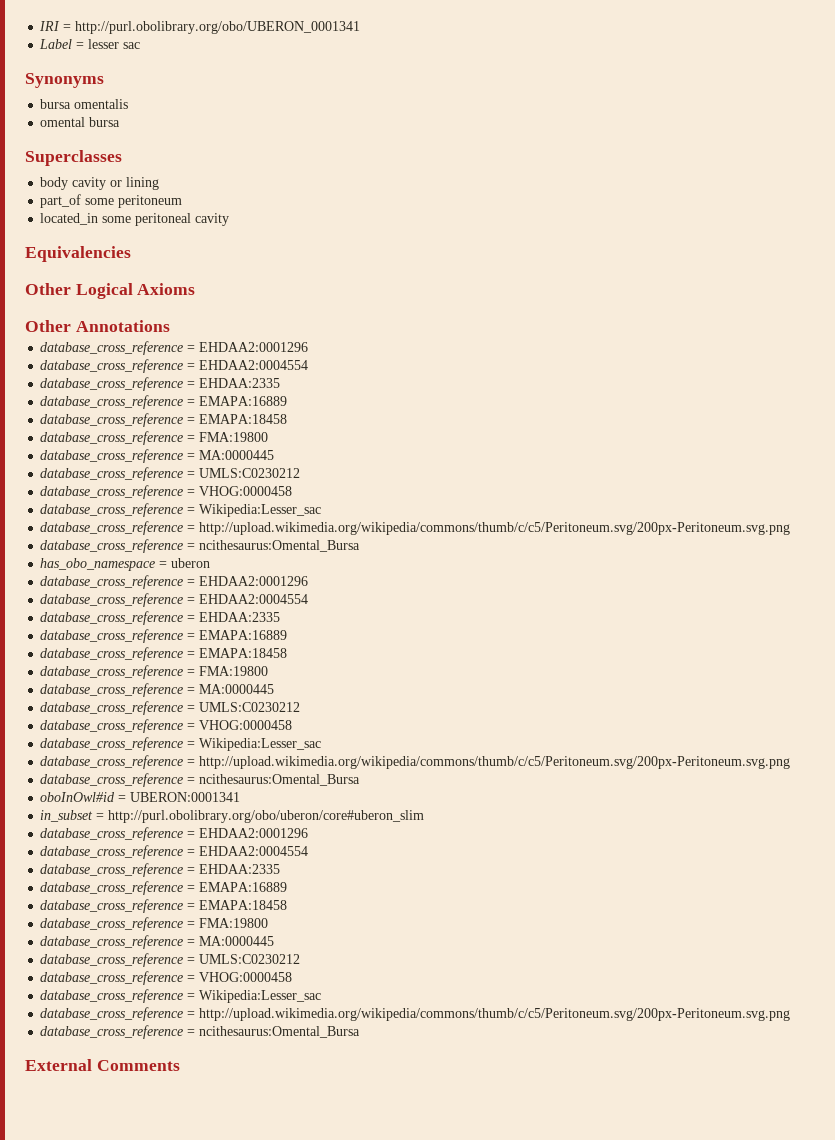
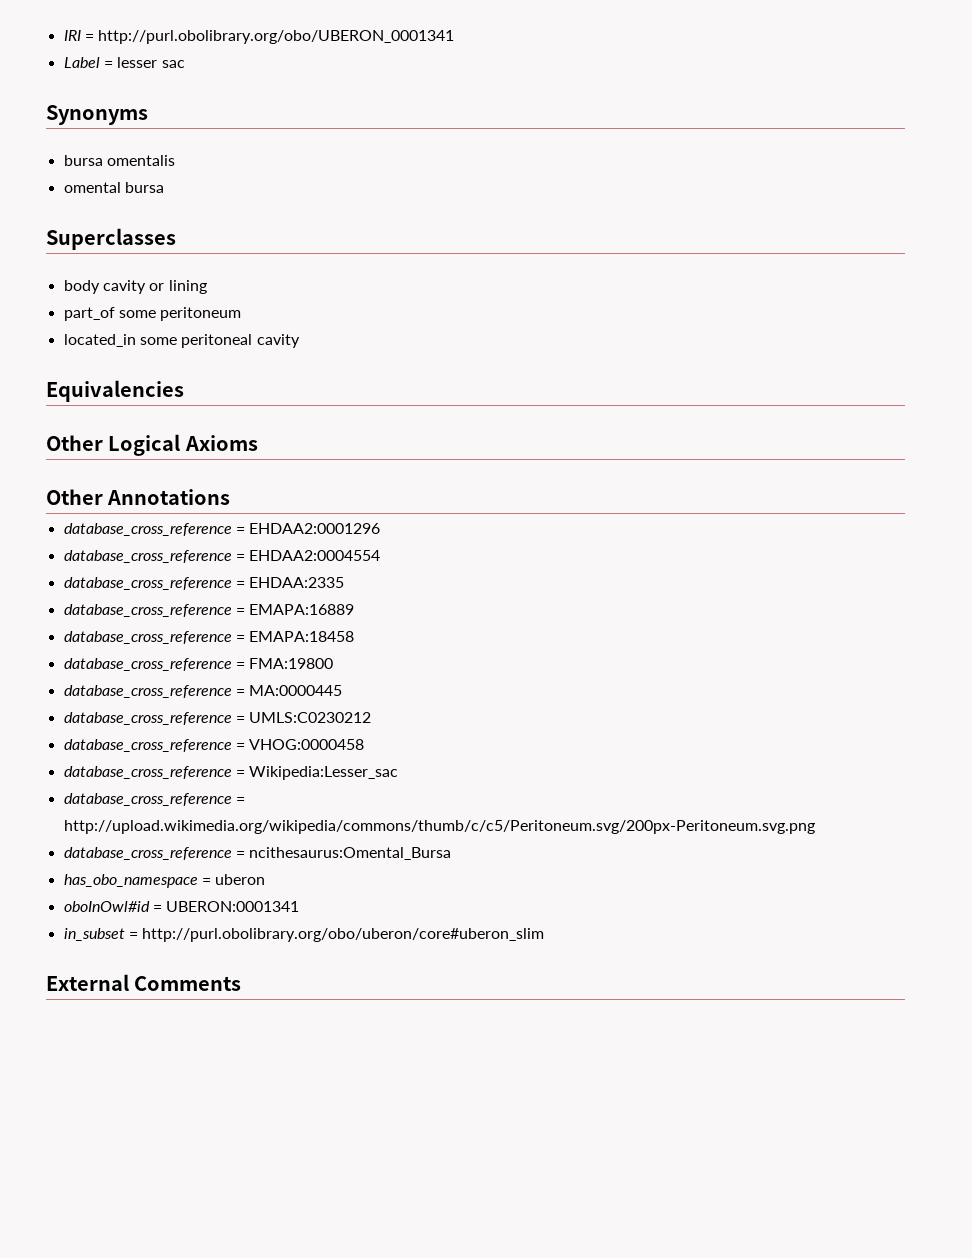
  has_obo_namespace = uberon
- database_cross_reference = EHDAA2:0001296
- database_cross_reference = EHDAA2:0004554
- database_cross_reference = EHDAA:2335
- database_cross_reference = EMAPA:16889
- database_cross_reference = EMAPA:18458
- database_cross_reference = FMA:19800
- database_cross_reference = MA:0000445
- database_cross_reference = UMLS:C0230212
- database_cross_reference = VHOG:0000458
- database_cross_reference = Wikipedia:Lesser_sac
- database_cross_reference = http://upload.wikimedia.org/wikipedia/commons/thumb/c/c5/Peritoneum.svg/200px-Peritoneum.svg.png
- database_cross_reference = ncithesaurus:Omental_Bursa
  in_subset = http://purl.obolibrary.org/obo/uberon/core#uberon_slim
- database_cross_reference = EHDAA2:0001296
- database_cross_reference = EHDAA2:0004554
- database_cross_reference = EHDAA:2335
- database_cross_reference = EMAPA:16889
- database_cross_reference = EMAPA:18458
- database_cross_reference = FMA:19800
- database_cross_reference = MA:0000445
- database_cross_reference = UMLS:C0230212
- database_cross_reference = VHOG:0000458
- database_cross_reference = Wikipedia:Lesser_sac
- database_cross_reference = http://upload.wikimedia.org/wikipedia/commons/thumb/c/c5/Peritoneum.svg/200px-Peritoneum.svg.png
- database_cross_reference = ncithesaurus:Omental_Bursa

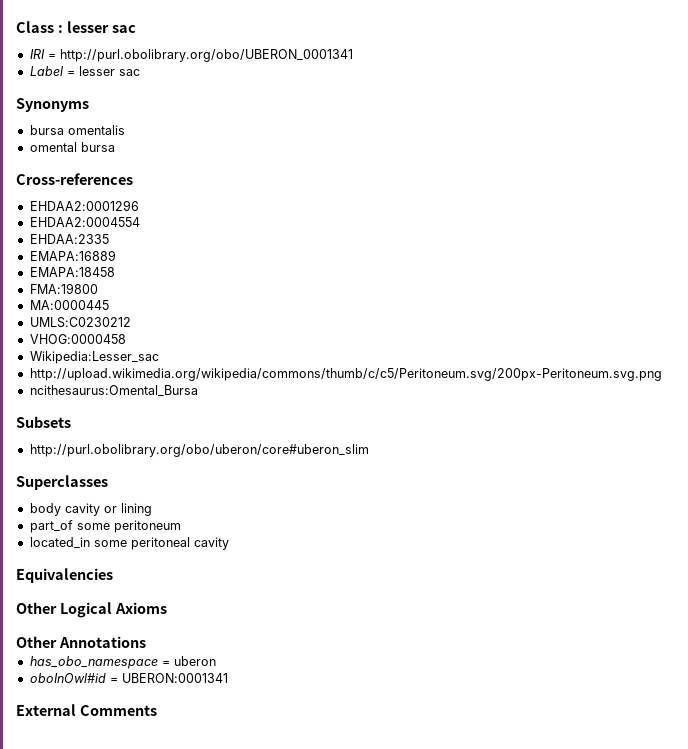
+ Class : lesser sac
+ Cross-references
+ EHDAA2:0001296
+ EHDAA2:0004554
+ EHDAA:2335
+ EMAPA:16889
+ EMAPA:18458
+ FMA:19800
+ MA:0000445
+ UMLS:C0230212
+ VHOG:0000458
+ Wikipedia:Lesser_sac
+ http://upload.wikimedia.org/wikipedia/commons/thumb/c/c5/Peritoneum.svg/200px-Peritoneum.svg.png
+ ncithesaurus:Omental_Bursa
+ Subsets
+ http://purl.obolibrary.org/obo/uberon/core#uberon_slim
- database_cross_reference = EHDAA2:0001296
- database_cross_reference = EHDAA2:0004554
- database_cross_reference = EHDAA:2335
- database_cross_reference = EMAPA:16889
- database_cross_reference = EMAPA:18458
- database_cross_reference = FMA:19800
- database_cross_reference = MA:0000445
- database_cross_reference = UMLS:C0230212
- database_cross_reference = VHOG:0000458
- database_cross_reference = Wikipedia:Lesser_sac
- database_cross_reference = http://upload.wikimedia.org/wikipedia/commons/thumb/c/c5/Peritoneum.svg/200px-Peritoneum.svg.png
- database_cross_reference = ncithesaurus:Omental_Bursa
- in_subset = http://purl.obolibrary.org/obo/uberon/core#uberon_slim

